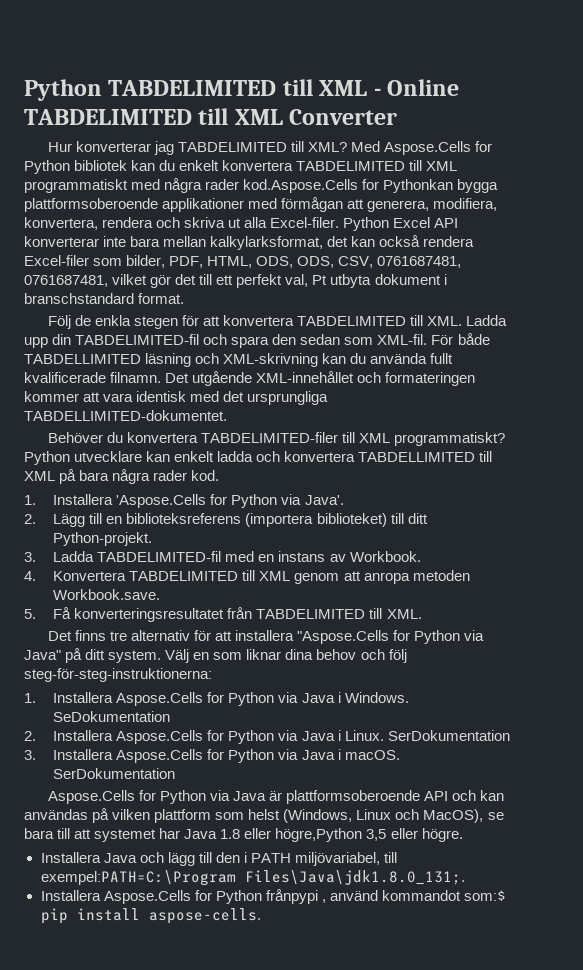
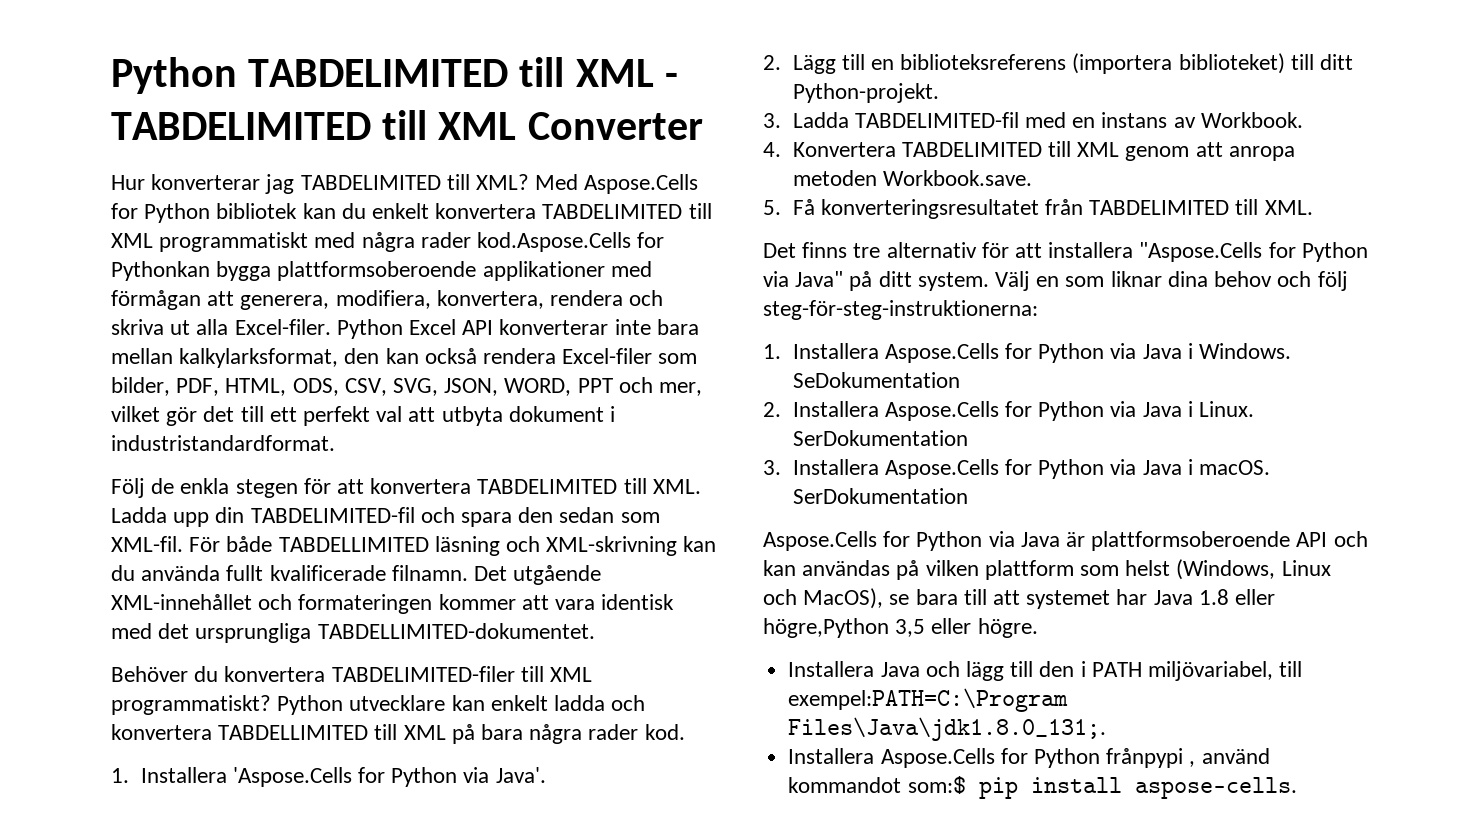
- Python TABDELIMITED till XML - Online TABDELIMITED till XML Converter
+ Python TABDELIMITED till XML - TABDELIMITED till XML Converter
- Python Excel API konverterar inte bara mellan kalkylarksformat, det kan också rendera Excel-filer som bilder, PDF, HTML, ODS, ODS, CSV, 0761687481, 0761687481, vilket gör det till ett perfekt val, Pt utbyta dokument i branschstandard format.
+ Python Excel API konverterar inte bara mellan kalkylarksformat, den kan också rendera Excel-filer som bilder, PDF, HTML, ODS, CSV, SVG, JSON, WORD, PPT och mer, vilket gör det till ett perfekt val att utbyta dokument i industristandardformat.

